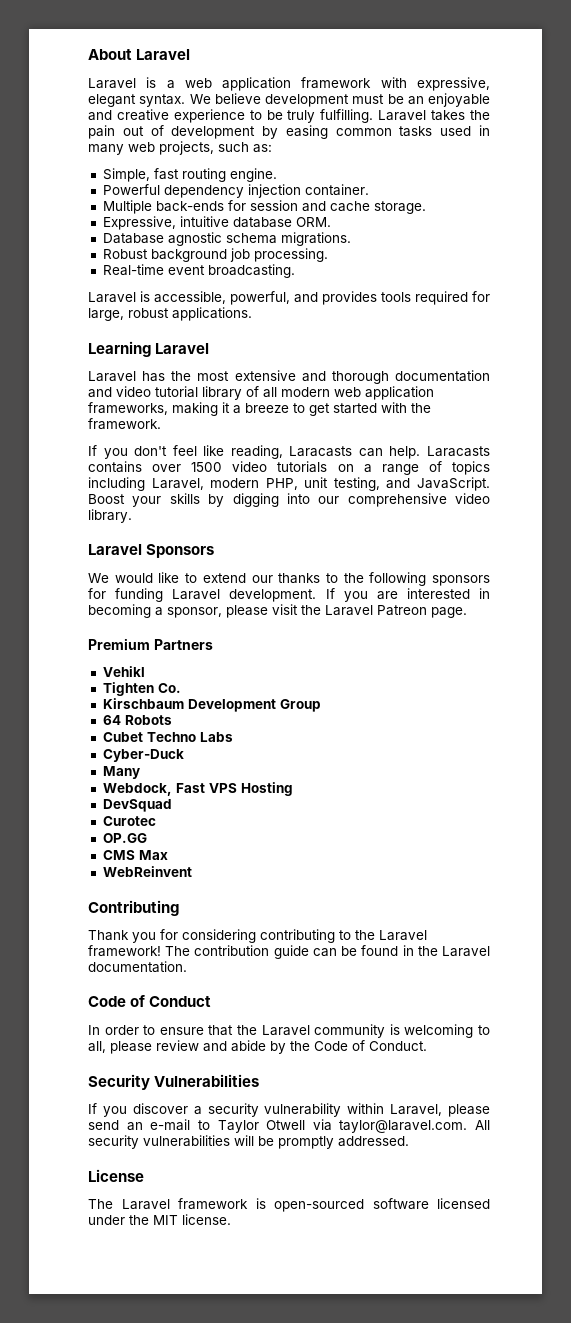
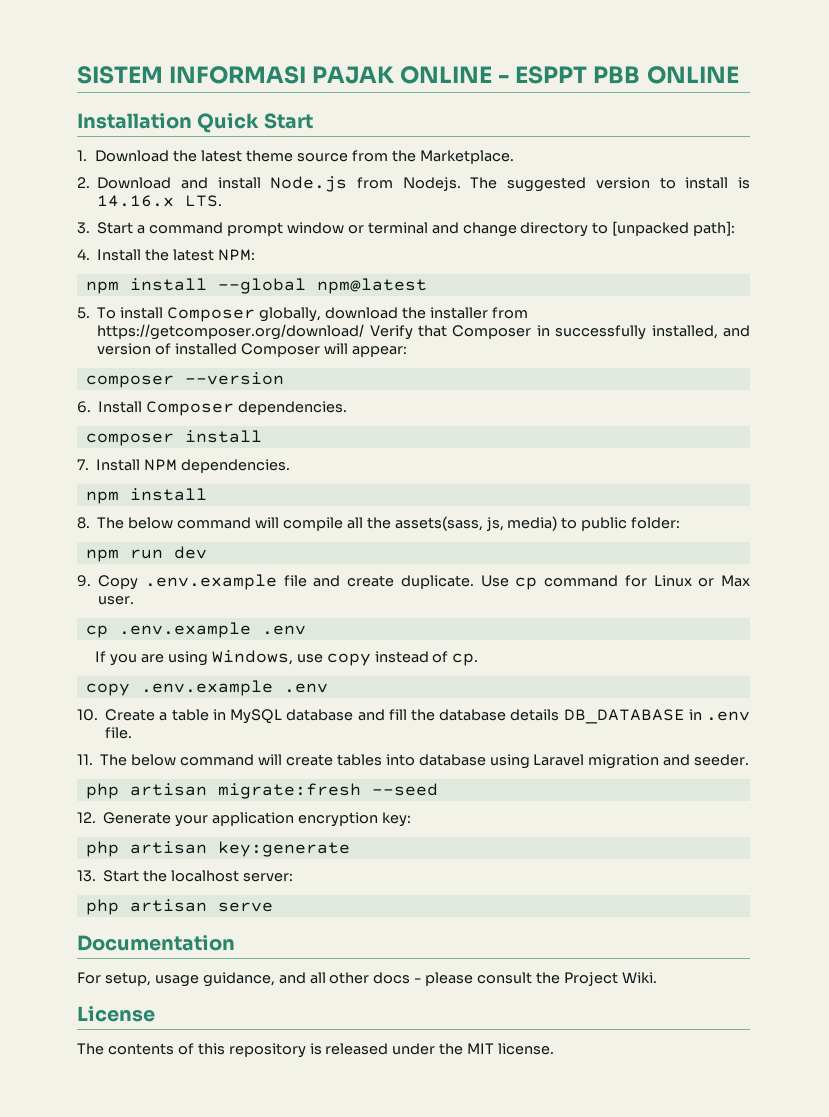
- About Laravel
- Laravel is a web application framework with expressive, elegant syntax. We believe development must be an enjoyable and creative experience to be truly fulfilling. Laravel takes the pain out of development by easing common tasks used in many web projects, such as:
- Simple, fast routing engine.
- Powerful dependency injection container.
- Multiple back-ends for session and cache storage.
- Expressive, intuitive database ORM.
- Database agnostic schema migrations.
- Robust background job processing.
- Real-time event broadcasting.
- Laravel is accessible, powerful, and provides tools required for large, robust applications.
- Learning Laravel
- Laravel has the most extensive and thorough documentation and video tutorial library of all modern web application frameworks, making it a breeze to get started with the framework.
- If you don't feel like reading, Laracasts can help. Laracasts contains over 1500 video tutorials on a range of topics including Laravel, modern PHP, unit testing, and JavaScript. Boost your skills by digging into our comprehensive video library.
- Laravel Sponsors
- We would like to extend our thanks to the following sponsors for funding Laravel development. If you are interested in becoming a sponsor, please visit the Laravel Patreon page.
- Premium Partners
- Vehikl
- Tighten Co.
- Kirschbaum Development Group
- 64 Robots
- Cubet Techno Labs
- Cyber-Duck
- Many
- Webdock, Fast VPS Hosting
- DevSquad
- Curotec
- OP.GG
- CMS Max
- WebReinvent
- Contributing
- Thank you for considering contributing to the Laravel framework! The contribution guide can be found in the Laravel documentation.
- Code of Conduct
- In order to ensure that the Laravel community is welcoming to all, please review and abide by the Code of Conduct.
- Security Vulnerabilities
- If you discover a security vulnerability within Laravel, please send an e-mail to Taylor Otwell via taylor@laravel.com. All security vulnerabilities will be promptly addressed.
+ SISTEM INFORMASI PAJAK ONLINE - ESPPT PBB ONLINE
+ Installation Quick Start
+ 1. Download the latest theme source from the Marketplace.
+ 2. Download and install Node.js from Nodejs. The suggested version to install is 14.16.x LTS.
+ 3. Start a command prompt window or terminal and change directory to [unpacked path]:
+ 4. Install the latest NPM:
+ npm install --global npm@latest
+ 5. To install Composer globally, download the installer from https://getcomposer.org/download/ Verify that Composer in successfully installed, and version of installed Composer will appear:
+ composer --version
+ 6. Install Composer dependencies.
+ composer install
+ 7. Install NPM dependencies.
+ npm install
+ 8. The below command will compile all the assets(sass, js, media) to public folder:
+ npm run dev
+ 9. Copy .env.example file and create duplicate. Use cp command for Linux or Max user.
+ cp .env.example .env
+ If you are using Windows, use copy instead of cp.
+ copy .env.example .env
+ 10. Create a table in MySQL database and fill the database details DB_DATABASE in .env file.
+ 11. The below command will create tables into database using Laravel migration and seeder.
+ php artisan migrate:fresh --seed
+ 12. Generate your application encryption key:
+ php artisan key:generate
+ 13. Start the localhost server:
+ php artisan serve
+ Documentation
+ For setup, usage guidance, and all other docs - please consult the Project Wiki.
  License
- The Laravel framework is open-sourced software licensed under the MIT license.
+ The contents of this repository is released under the MIT license.

